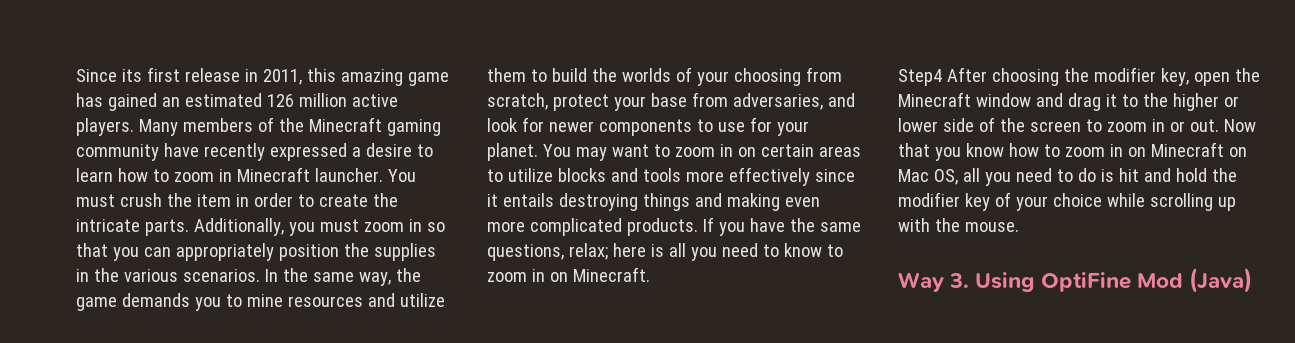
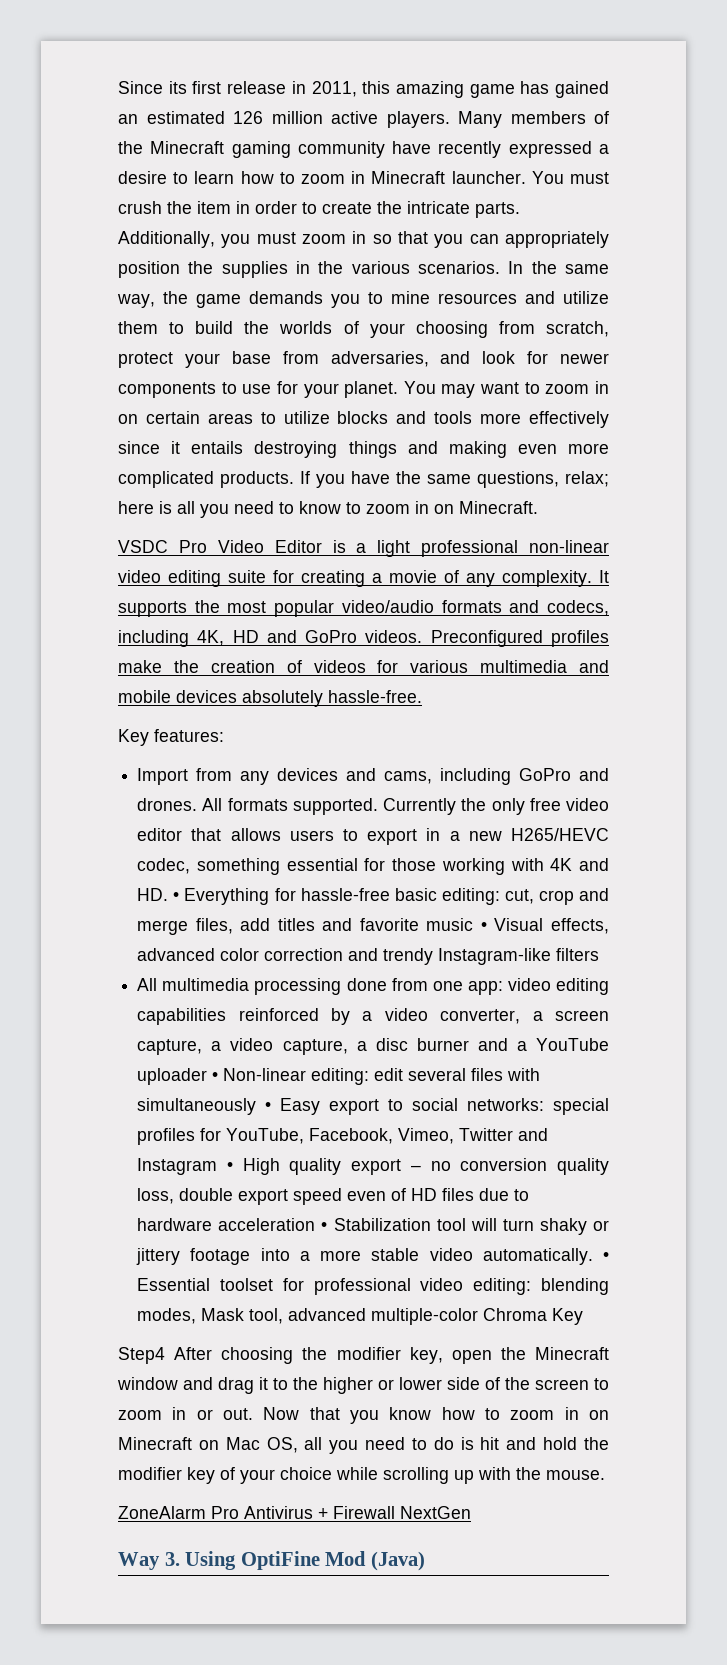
+ VSDC Pro Video Editor is a light professional non-linear video editing suite for creating a movie of any complexity. It supports the most popular video/audio formats and codecs, including 4K, HD and GoPro videos. Preconfigured profiles make the creation of videos for various multimedia and mobile devices absolutely hassle-free.
+ Key features:
+ Import from any devices and cams, including GoPro and drones. All formats supported. Сurrently the only free video editor that allows users to export in a new H265/HEVC codec, something essential for those working with 4K and HD. • Everything for hassle-free basic editing: cut, crop and merge files, add titles and favorite music • Visual effects, advanced color correction and trendy Instagram-like filters
+ All multimedia processing done from one app: video editing capabilities reinforced by a video converter, a screen capture, a video capture, a disc burner and a YouTube uploader • Non-linear editing: edit several files with simultaneously • Easy export to social networks: special profiles for YouTube, Facebook, Vimeo, Twitter and Instagram • High quality export – no conversion quality loss, double export speed even of HD files due to hardware acceleration • Stabilization tool will turn shaky or jittery footage into a more stable video automatically. • Essential toolset for professional video editing: blending modes, Mask tool, advanced multiple-color Chroma Key
+ ZoneAlarm Pro Antivirus + Firewall NextGen

